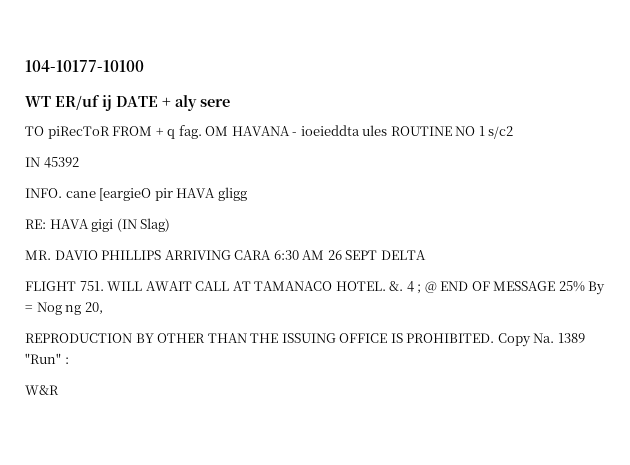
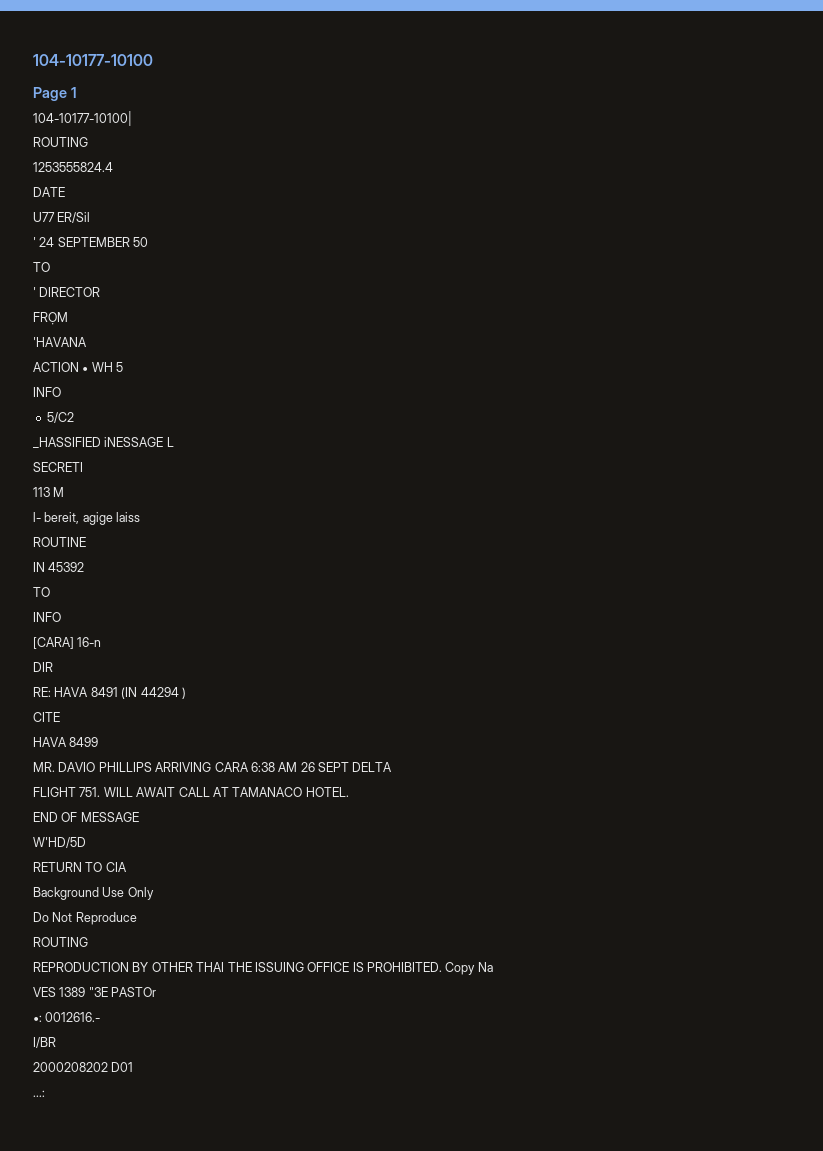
- WT ER/uf ij DATE + aly sere
- TO piRecToR FROM + q fag. OM HAVANA - ioeieddta ules ROUTINE NO 1 s/c2
+ Page 1
+ 104-10177-10100|
+ ROUTING
+ 1253555824.4
+ DATE
+ U77 ER/Sil
+ ' 24 SEPTEMBER 50
+ TO
+ ' DIRECTOR
+ FRỌM
+ 'HAVANA
+ ACTION • WH 5
+ INFO
+ 5/C2
+ _HASSIFIED iNESSAGE L
+ SECRETI
+ 113 M
+ l- bereit, agige laiss
+ ROUTINE
  IN 45392
- INFO. cane [eargieO pir HAVA gligg
- RE: HAVA gigi (IN Slag)
+ TO
+ INFO
+ [CARA] 16-n
+ DIR
+ RE: HAVA 8491 (IN 44294 )
+ CITE
+ HAVA 8499
- MR. DAVIO PHILLIPS ARRIVING CARA 6:30 AM 26 SEPT DELTA
+ MR. DAVIO PHILLIPS ARRIVING CARA 6:38 AM 26 SEPT DELTA
- FLIGHT 751. WILL AWAIT CALL AT TAMANACO HOTEL. &. 4 ; @ END OF MESSAGE 25% By = Nog ng 20,
+ FLIGHT 751. WILL AWAIT CALL AT TAMANACO HOTEL.
+ END OF MESSAGE
+ W'HD/5D
+ RETURN TO CIA
+ Background Use Only
+ Do Not Reproduce
+ ROUTING
- REPRODUCTION BY OTHER THAN THE ISSUING OFFICE IS PROHIBITED.
+ REPRODUCTION BY OTHER THAI THE ISSUING OFFICE IS PROHIBITED.
- Copy Na. 1389 "Run" :
- W&R
+ Copy Na
+ VES 1389 "3E PASTOr
+ •: 0012616.-
+ I/BR
+ 2000208202 D01
+ ...:

